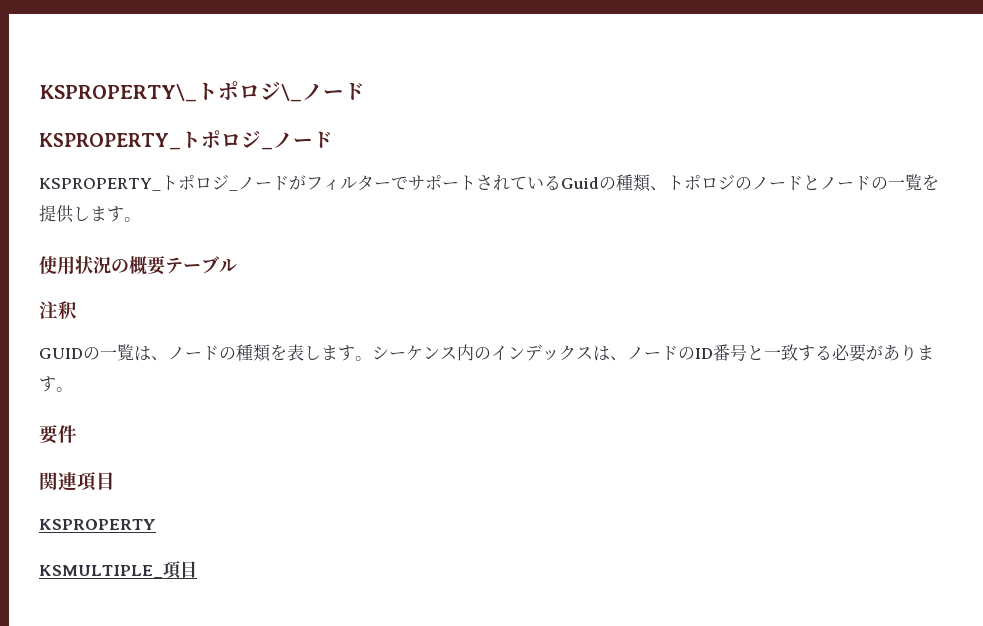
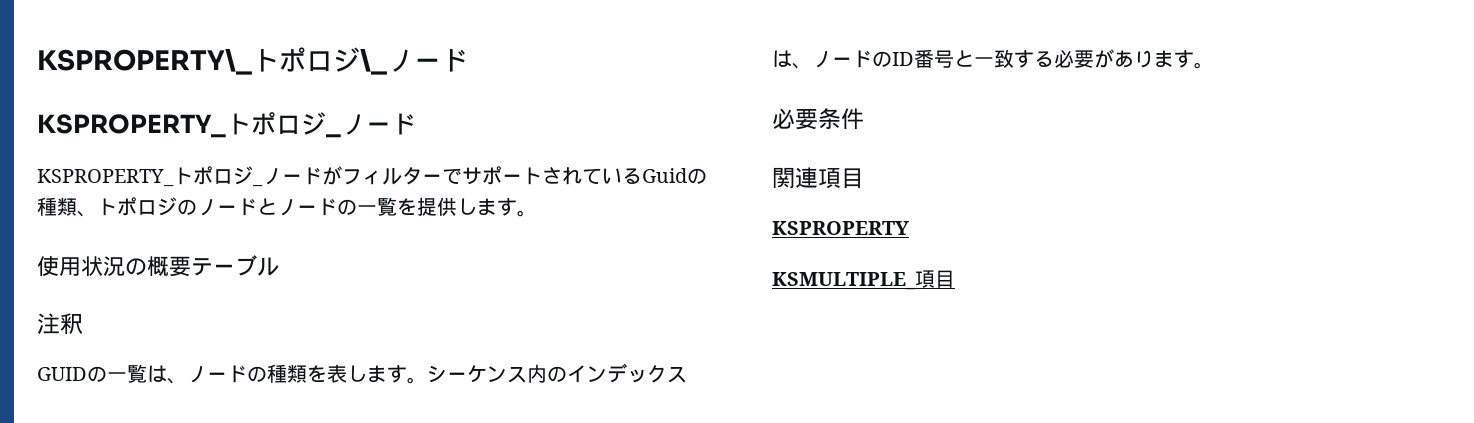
- 要件
+ 必要条件

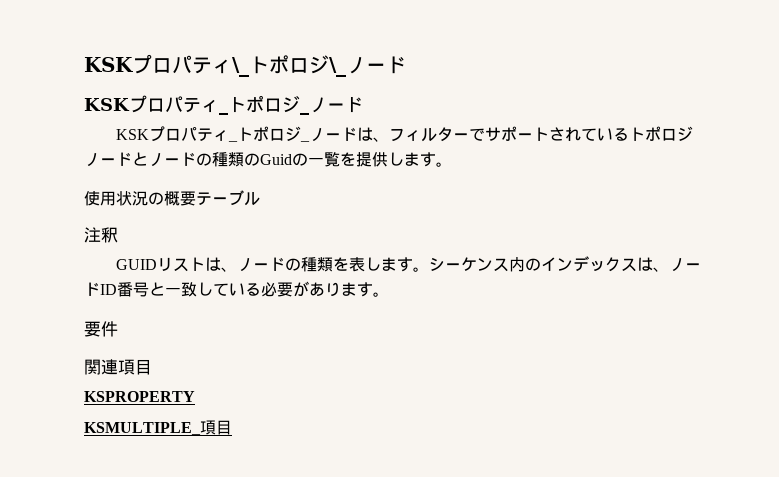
- KSPROPERTY\_トポロジ\_ノード
- KSPROPERTY_トポロジ_ノード
+ KSKプロパティ\_トポロジ\_ノード
+ KSKプロパティ_トポロジ_ノード
- KSPROPERTY_トポロジ_ノードがフィルターでサポートされているGuidの種類、トポロジのノードとノードの一覧を提供します。
+ KSKプロパティ_トポロジ_ノードは、フィルターでサポートされているトポロジノードとノードの種類のGuidの一覧を提供します。
- GUIDの一覧は、ノードの種類を表します。
+ GUIDリストは、ノードの種類を表します。
- シーケンス内のインデックスは、ノードのID番号と一致する必要があります。
+ シーケンス内のインデックスは、ノードID番号と一致している必要があります。
- 必要条件
+ 要件

